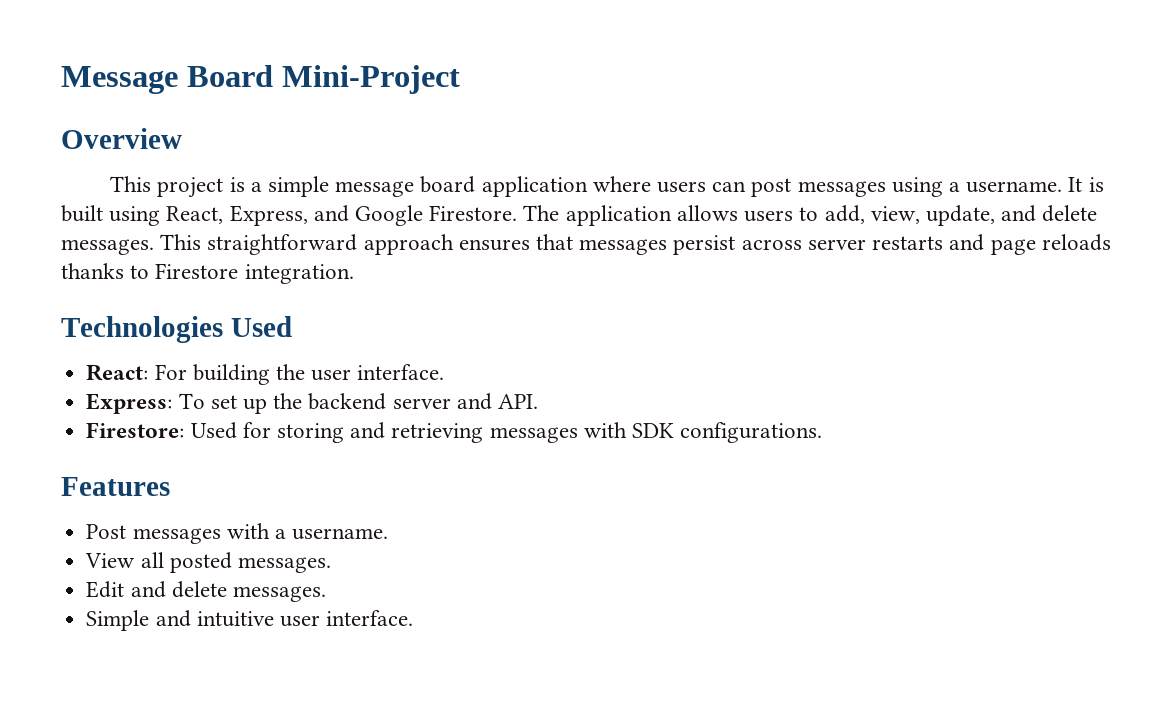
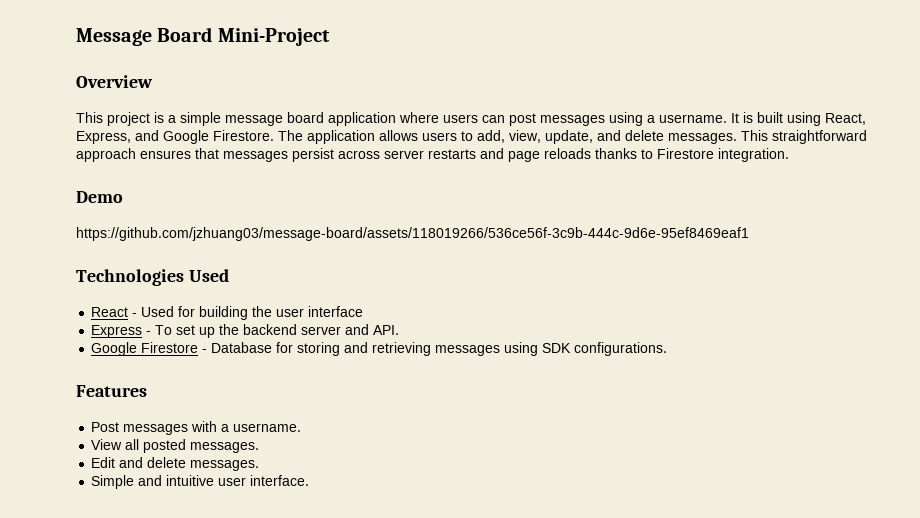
+ Demo
+ https://github.com/jzhuang03/message-board/assets/118019266/536ce56f-3c9b-444c-9d6e-95ef8469eaf1
- React: For building the user interface.
- Express: To set up the backend server and API.
+ React - Used for building the user interface
+ Express - To set up the backend server and API.
- Firestore: Used for storing and retrieving messages with SDK configurations.
+ Google Firestore - Database for storing and retrieving messages using SDK configurations.

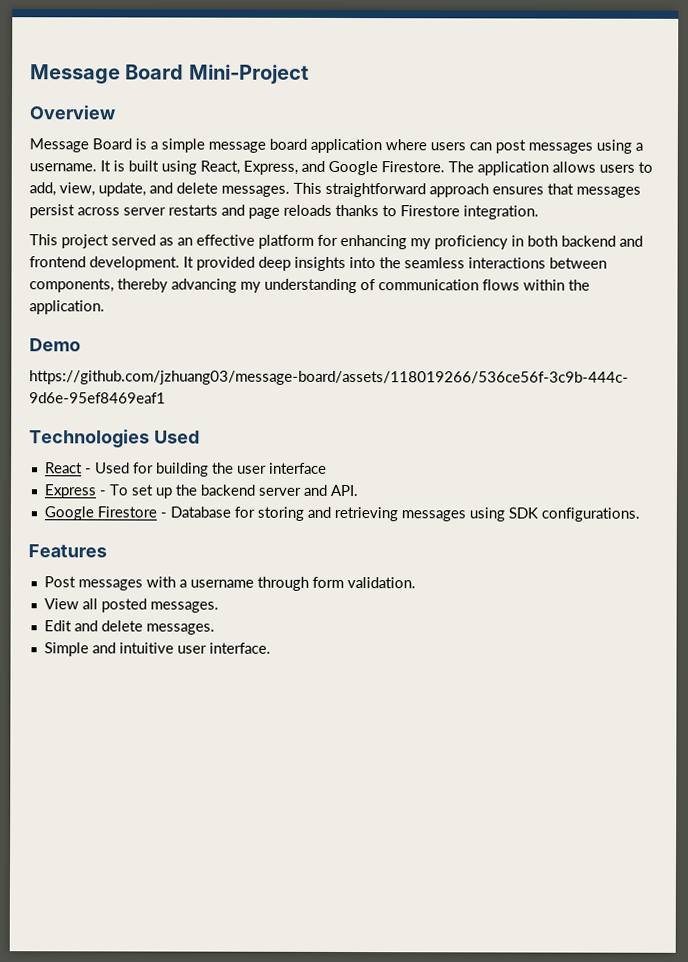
- This project is a simple message board application where users can post messages using a username.
+ Message Board is a simple message board application where users can post messages using a username.
+ This project served as an effective platform for enhancing my proficiency in both backend and frontend development. It provided deep insights into the seamless interactions between components, thereby advancing my understanding of communication flows within the application.
- Post messages with a username.
+ Post messages with a username through form validation.

